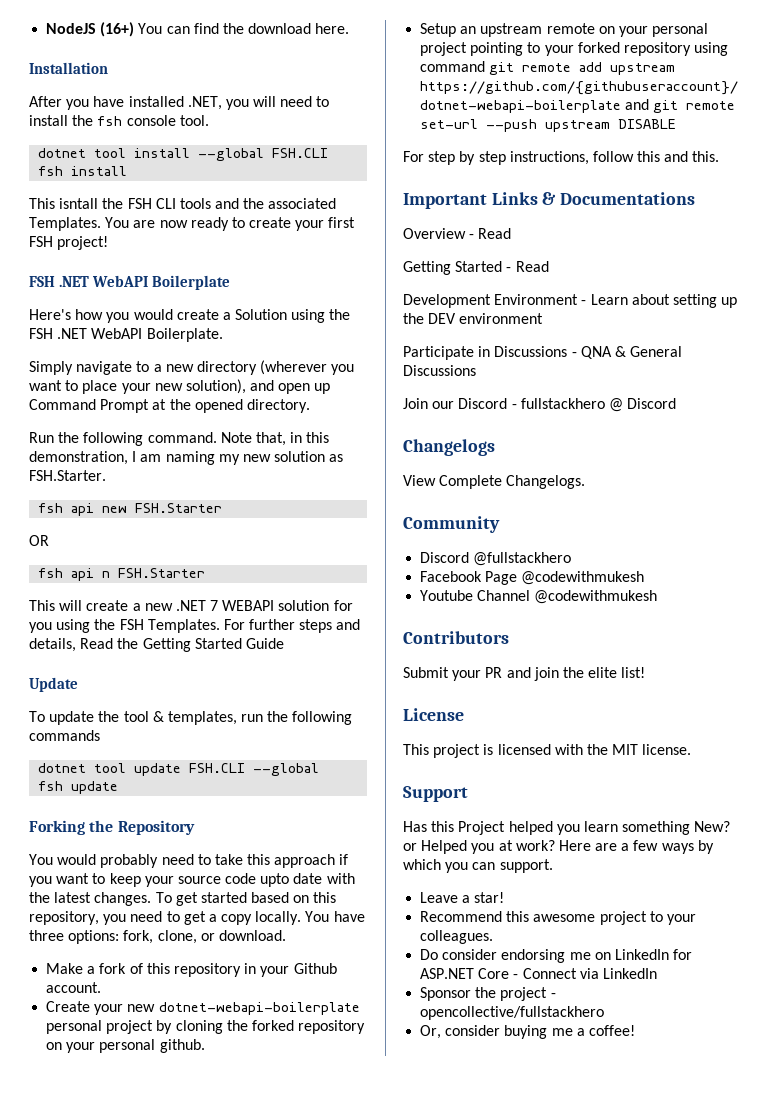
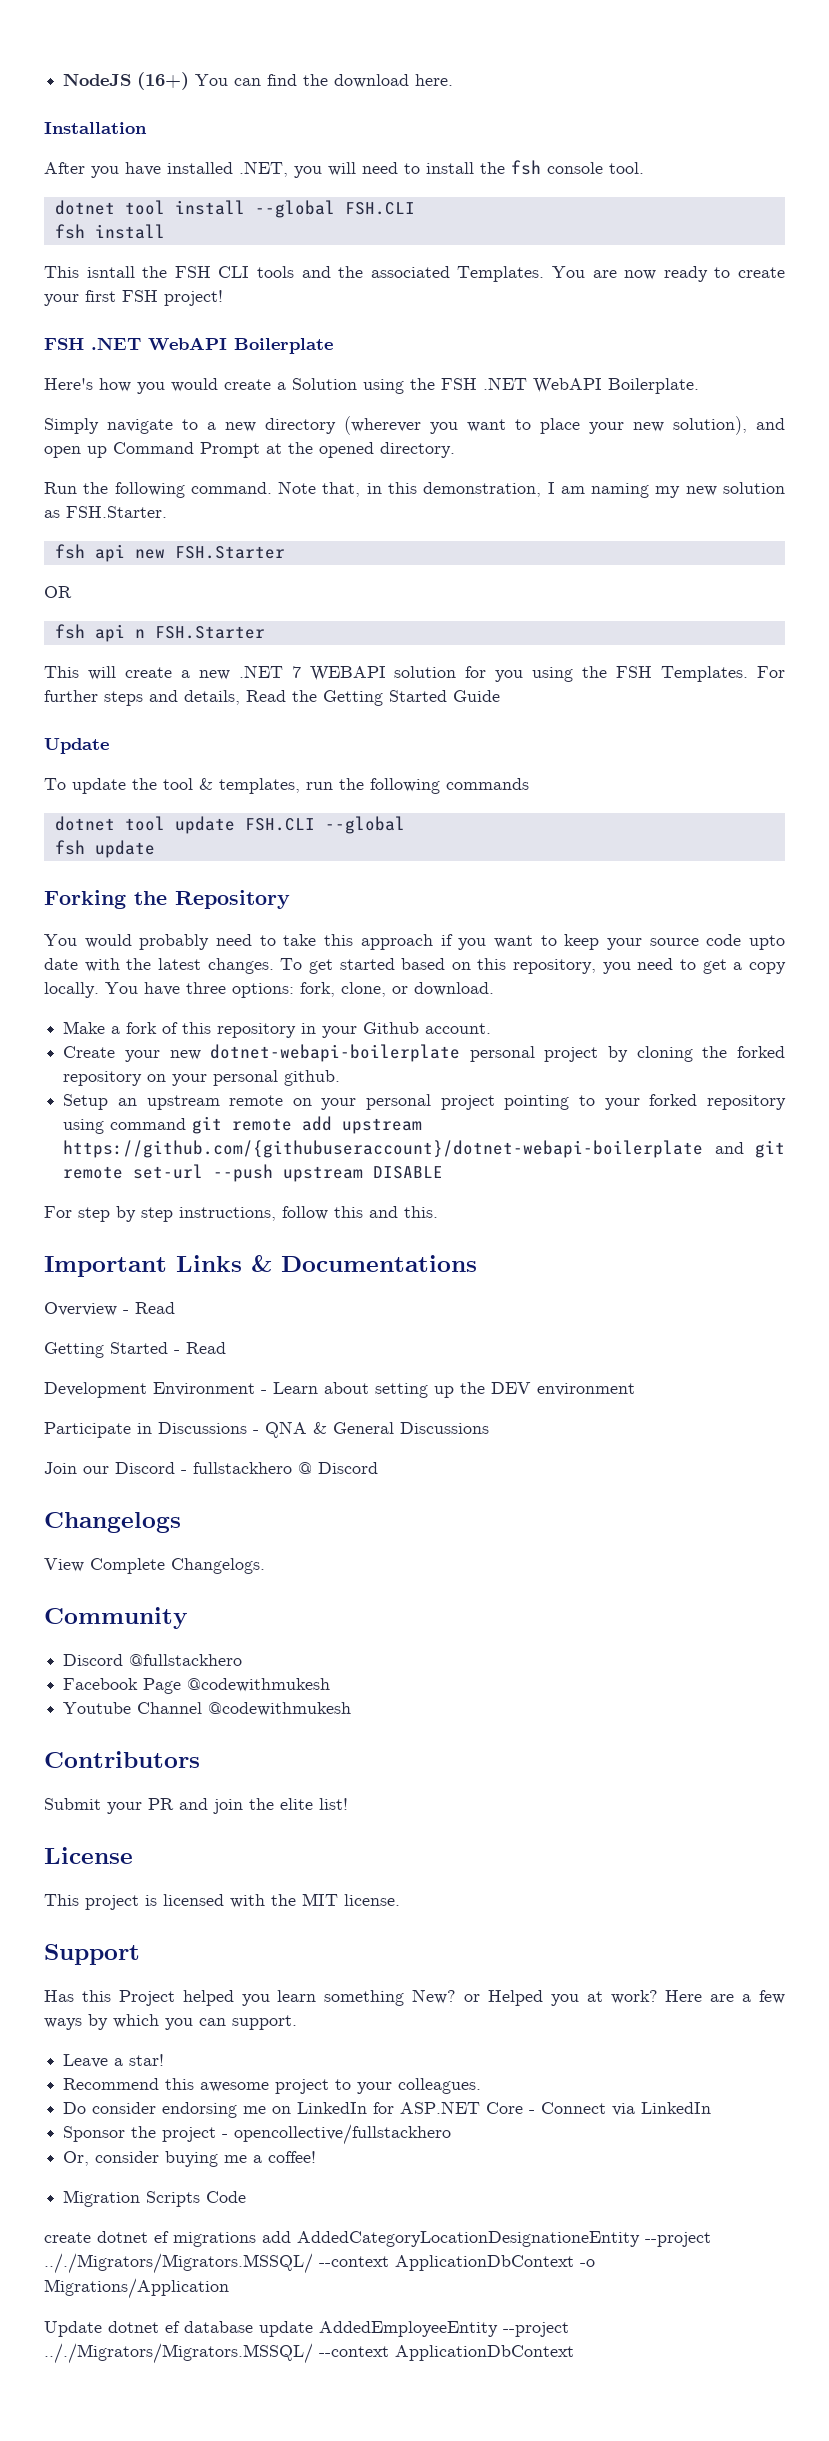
+ Migration Scripts Code
+ create dotnet ef migrations add AddedCategoryLocationDesignationeEntity --project .././Migrators/Migrators.MSSQL/ --context ApplicationDbContext -o Migrations/Application
+ Update dotnet ef database update AddedEmployeeEntity --project .././Migrators/Migrators.MSSQL/ --context ApplicationDbContext

